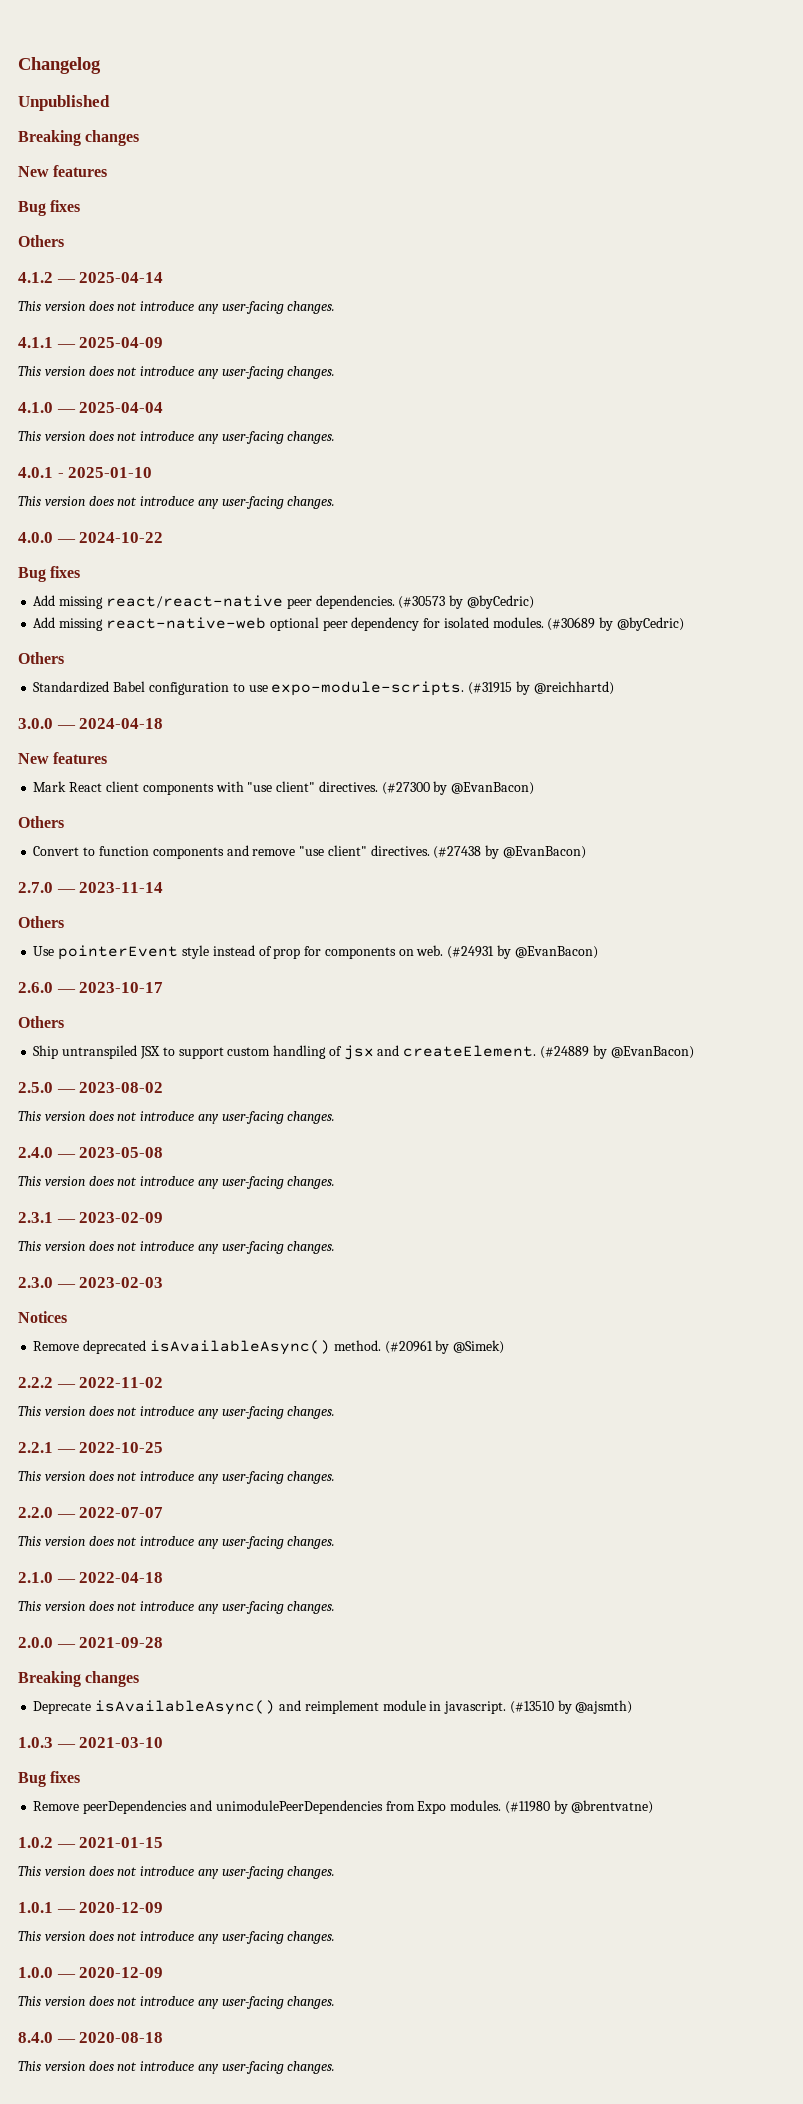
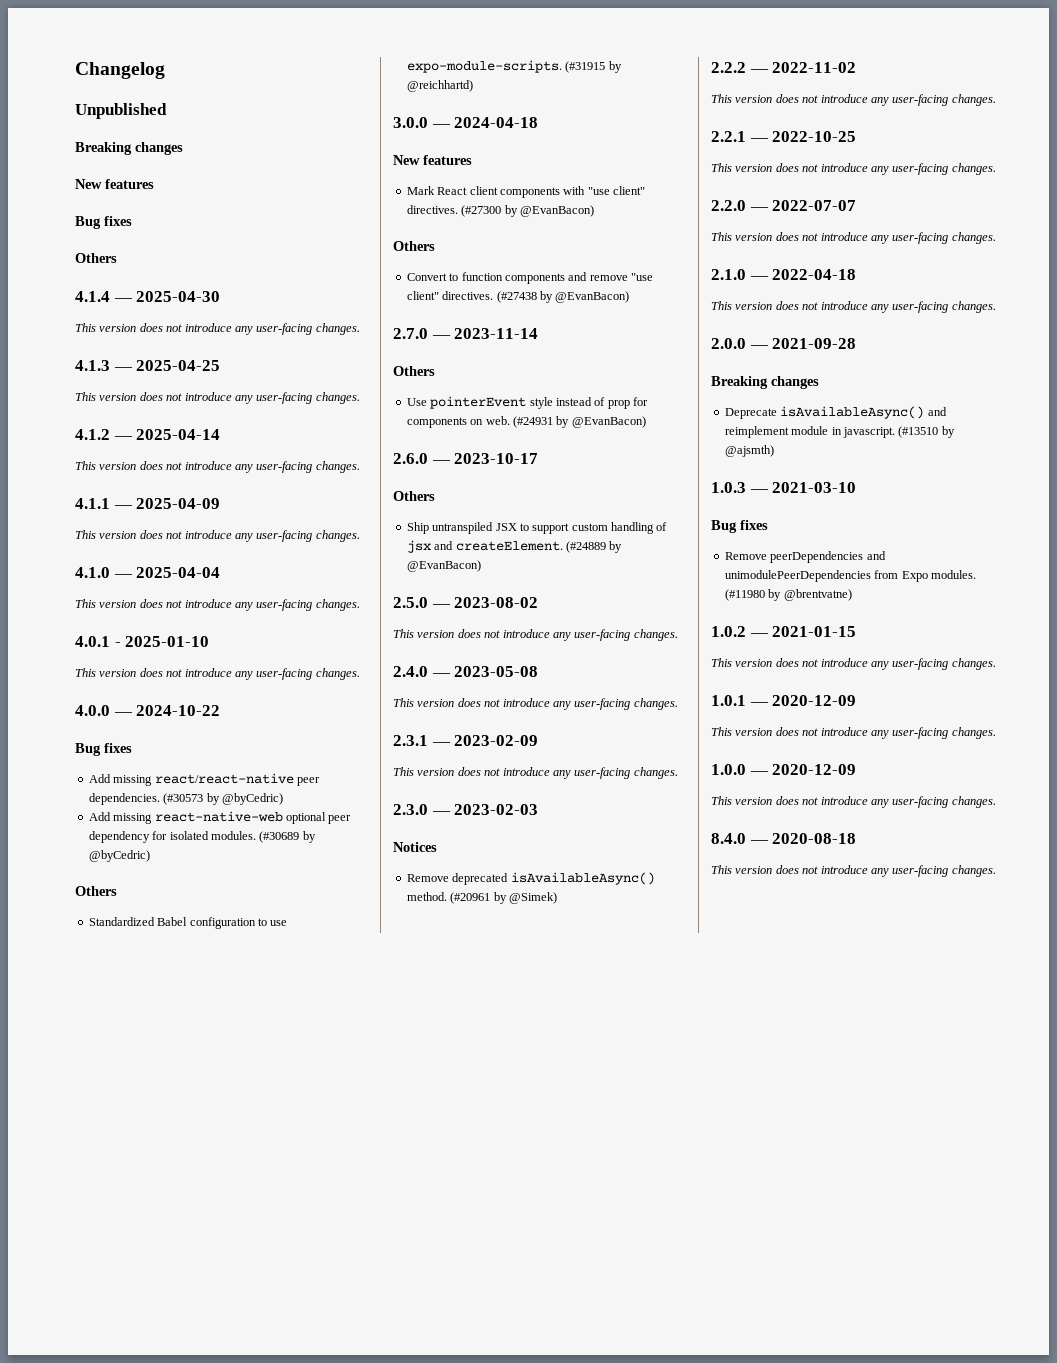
+ 4.1.4 — 2025-04-30
+ This version does not introduce any user-facing changes.
+ 4.1.3 — 2025-04-25
+ This version does not introduce any user-facing changes.

